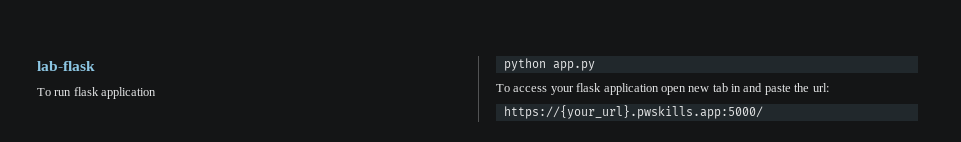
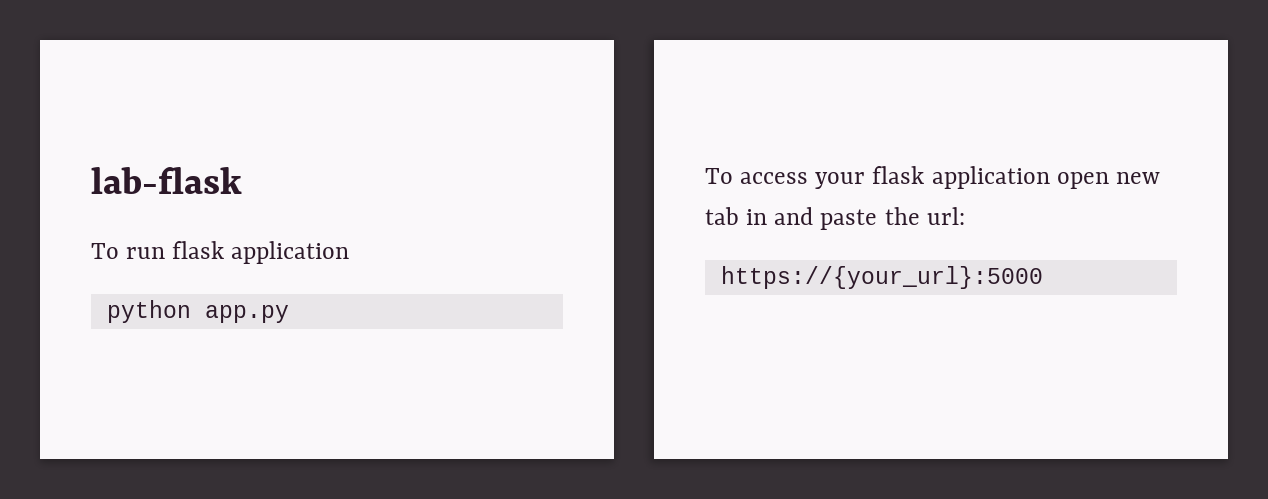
- https://{your_url}.pwskills.app:5000/
+ https://{your_url}:5000

